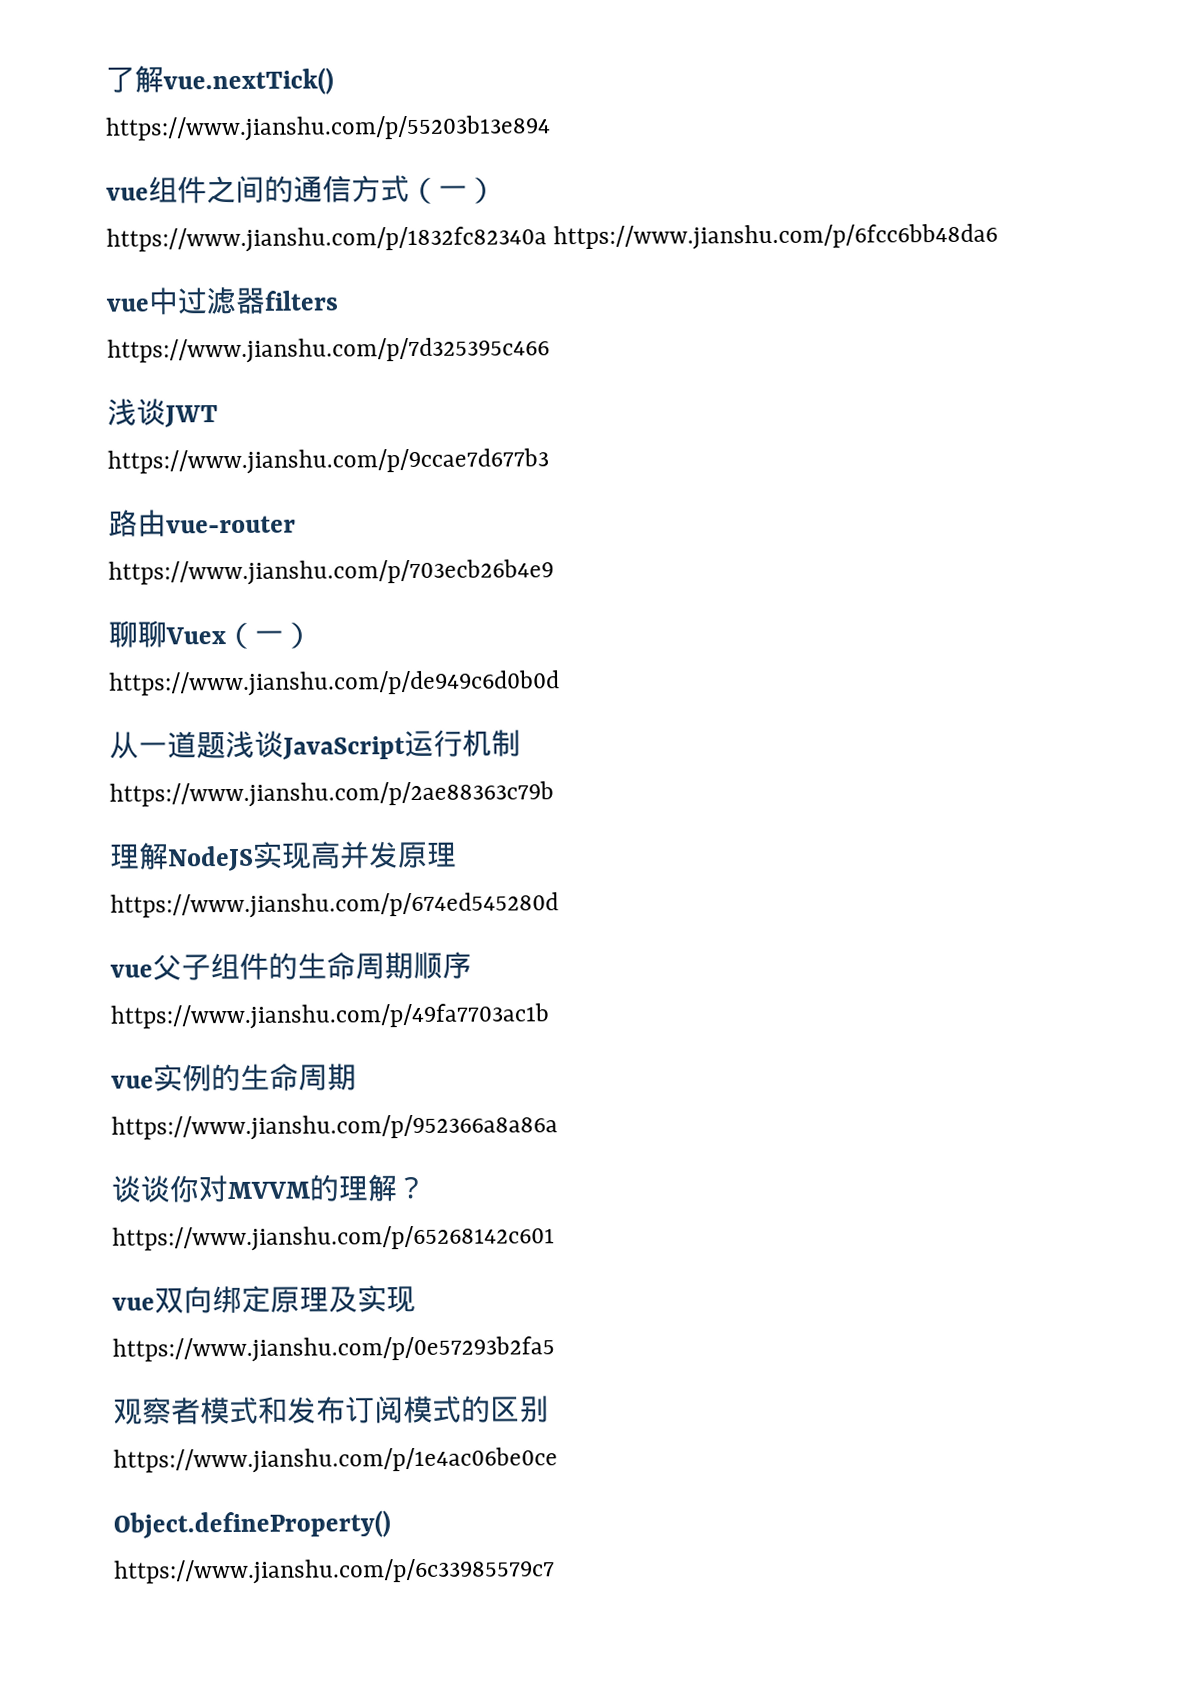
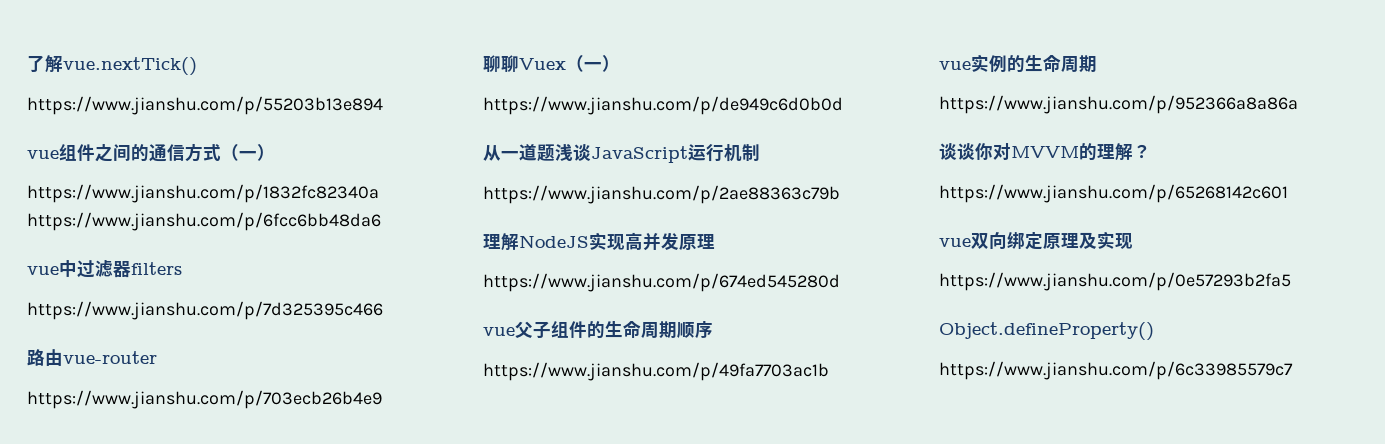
- 浅谈JWT
- https://www.jianshu.com/p/9ccae7d677b3
- 观察者模式和发布订阅模式的区别
- https://www.jianshu.com/p/1e4ac06be0ce

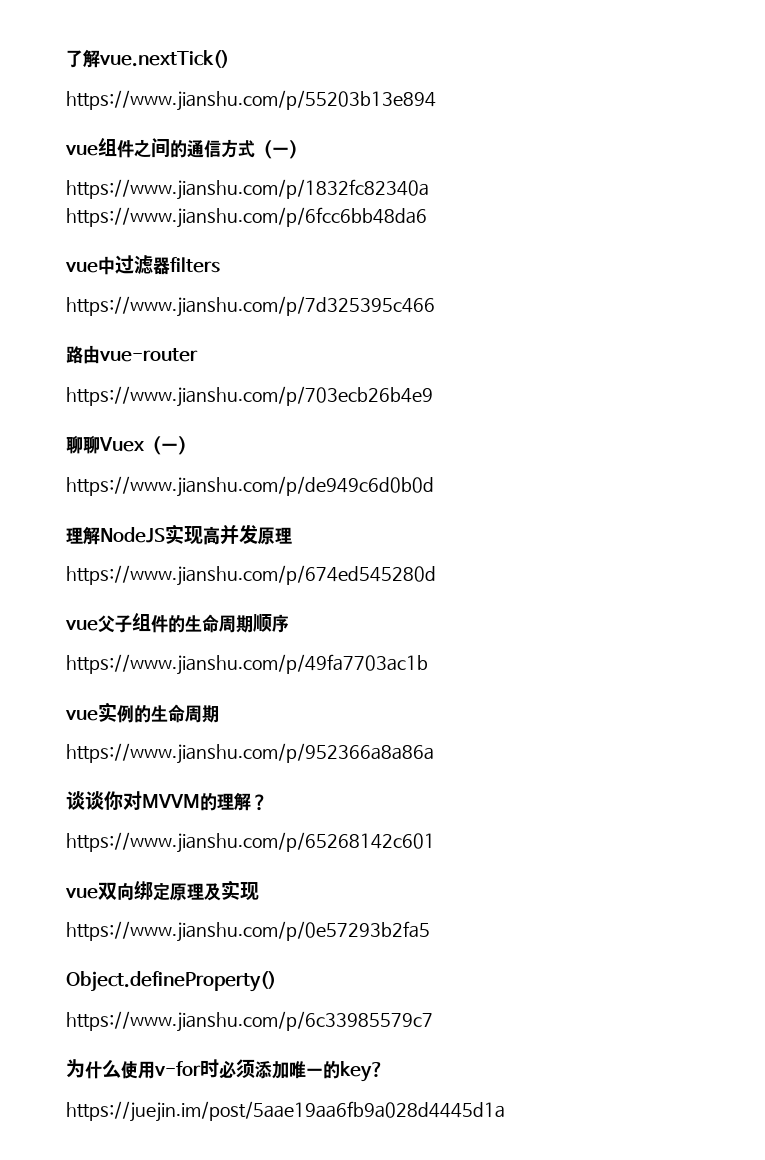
- 从一道题浅谈JavaScript运行机制
- https://www.jianshu.com/p/2ae88363c79b
+ 为什么使用v-for时必须添加唯一的key?
+ https://juejin.im/post/5aae19aa6fb9a028d4445d1a

